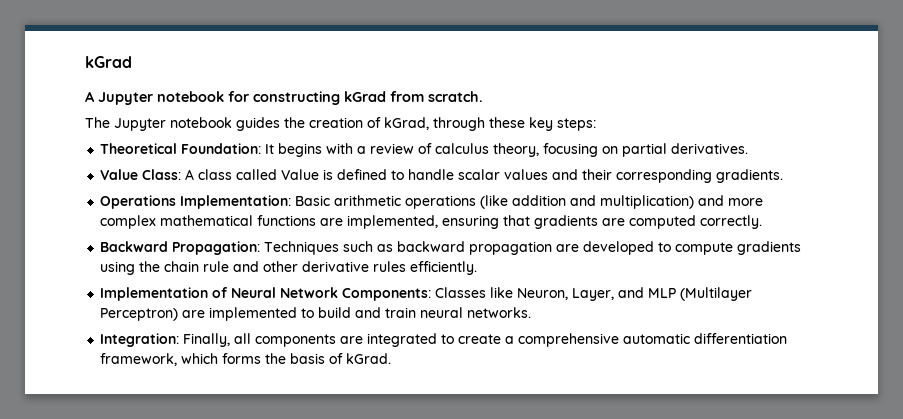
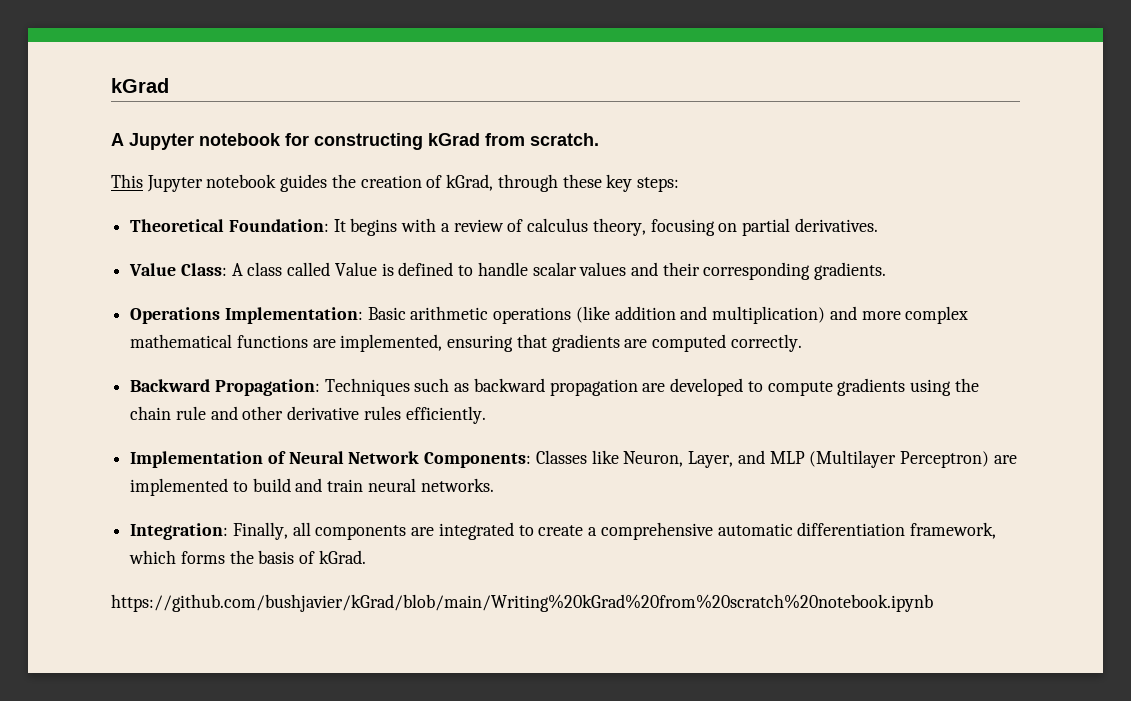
- The Jupyter notebook guides the creation of kGrad, through these key steps:
+ This Jupyter notebook guides the creation of kGrad, through these key steps:
+ https://github.com/bushjavier/kGrad/blob/main/Writing%20kGrad%20from%20scratch%20notebook.ipynb

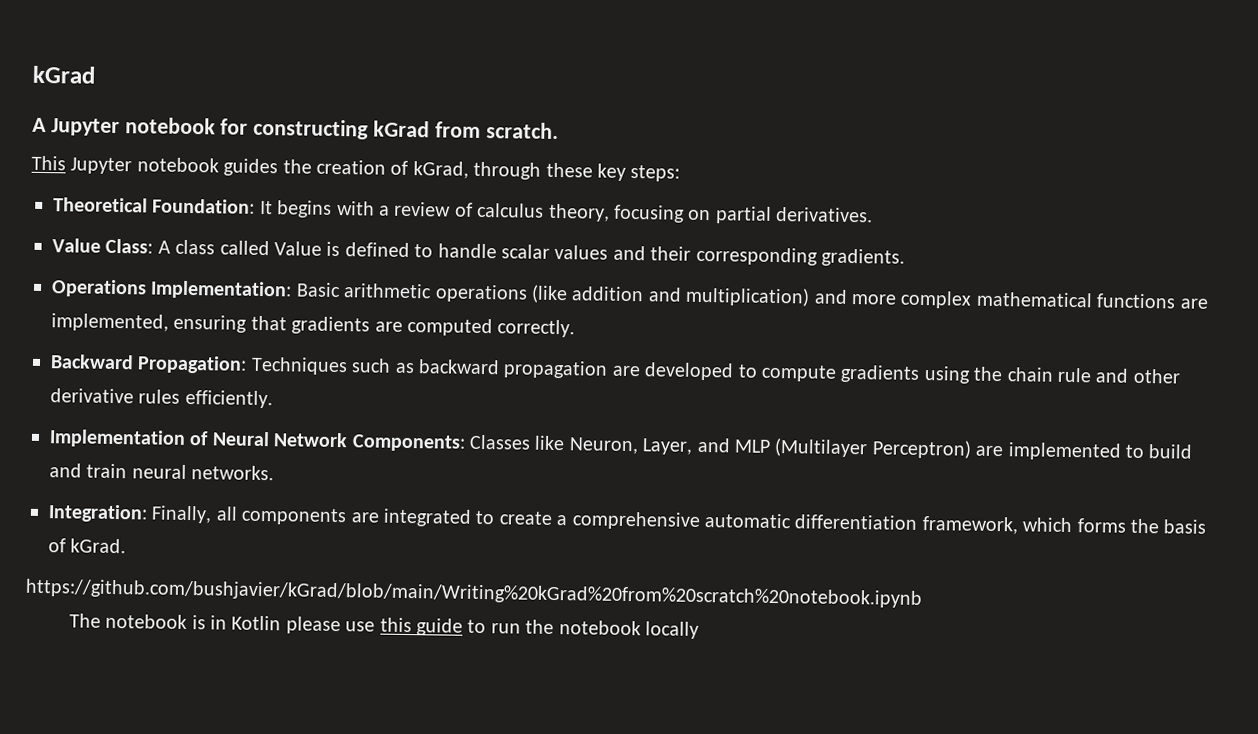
+ The notebook is in Kotlin please use this guide to run the notebook locally

